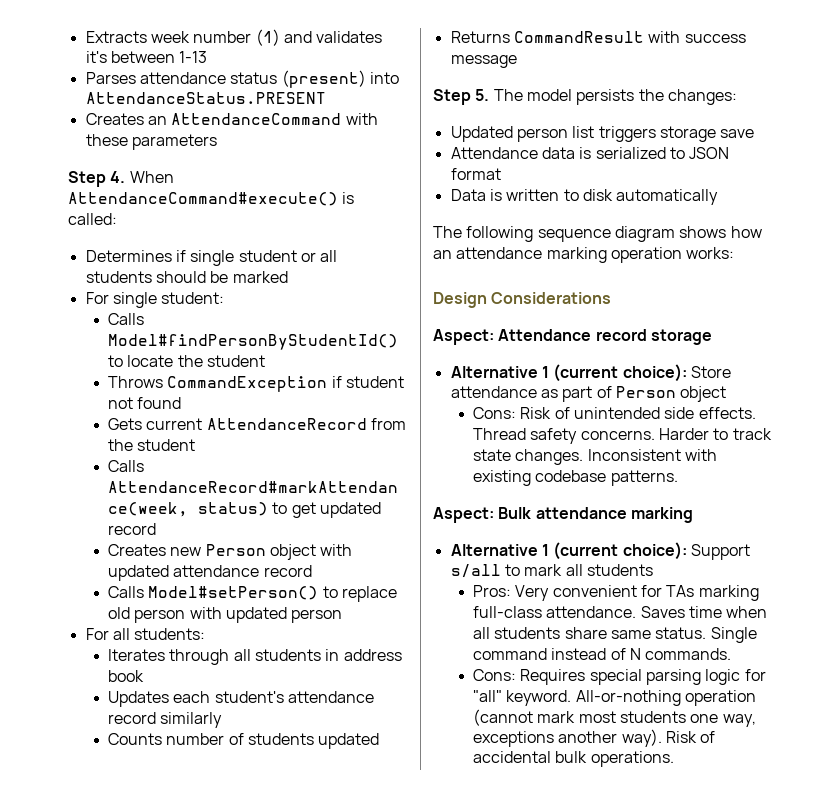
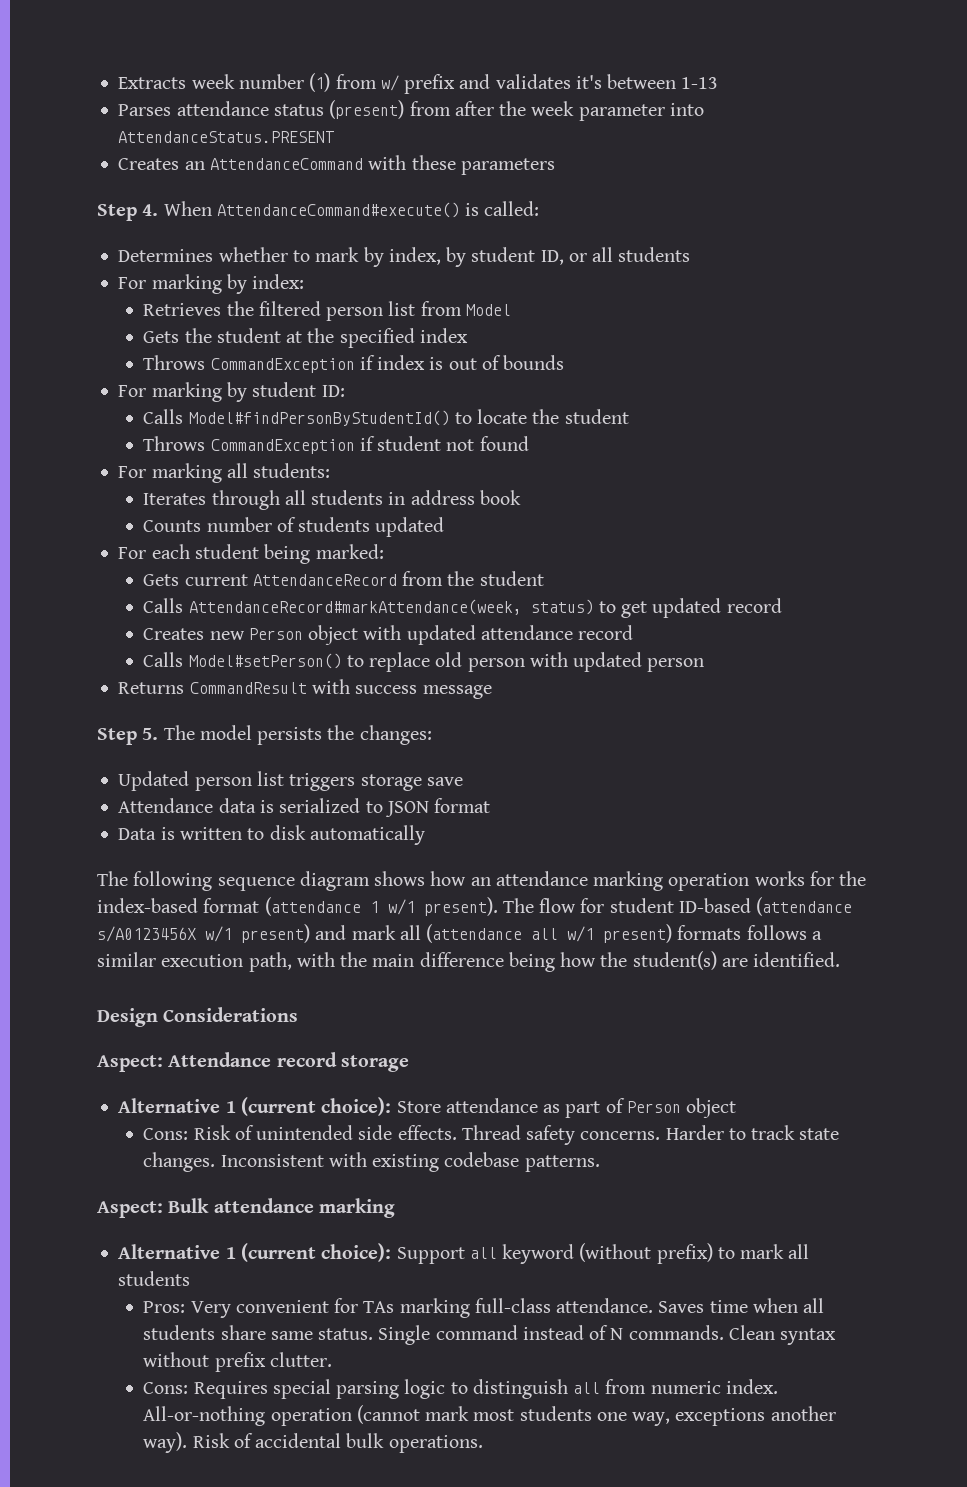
- Extracts week number (1) and validates it's between 1-13
+ Extracts week number (1) from w/ prefix and validates it's between 1-13
- Parses attendance status (present) into AttendanceStatus.PRESENT
+ Parses attendance status (present) from after the week parameter into AttendanceStatus.PRESENT
- Determines if single student or all students should be marked
- For single student:
+ Determines whether to mark by index, by student ID, or all students
+ For marking by index:
+ Retrieves the filtered person list from Model
+ Gets the student at the specified index
+ Throws CommandException if index is out of bounds
+ For marking by student ID:
+ For marking all students:
+ Iterates through all students in address book
+ Counts number of students updated
+ For each student being marked:
- For all students:
- Iterates through all students in address book
- Updates each student's attendance record similarly
- Counts number of students updated
- The following sequence diagram shows how an attendance marking operation works:
+ The following sequence diagram shows how an attendance marking operation works for the index-based format (attendance 1 w/1 present). The flow for student ID-based (attendance s/A0123456X w/1 present) and mark all (attendance all w/1 present) formats follows a similar execution path, with the main difference being how the student(s) are identified.
- Alternative 1 (current choice): Support s/all to mark all students
+ Alternative 1 (current choice): Support all keyword (without prefix) to mark all students
+ Clean syntax without prefix clutter.
- Cons: Requires special parsing logic for "all" keyword.
+ Cons: Requires special parsing logic to distinguish all from numeric index.

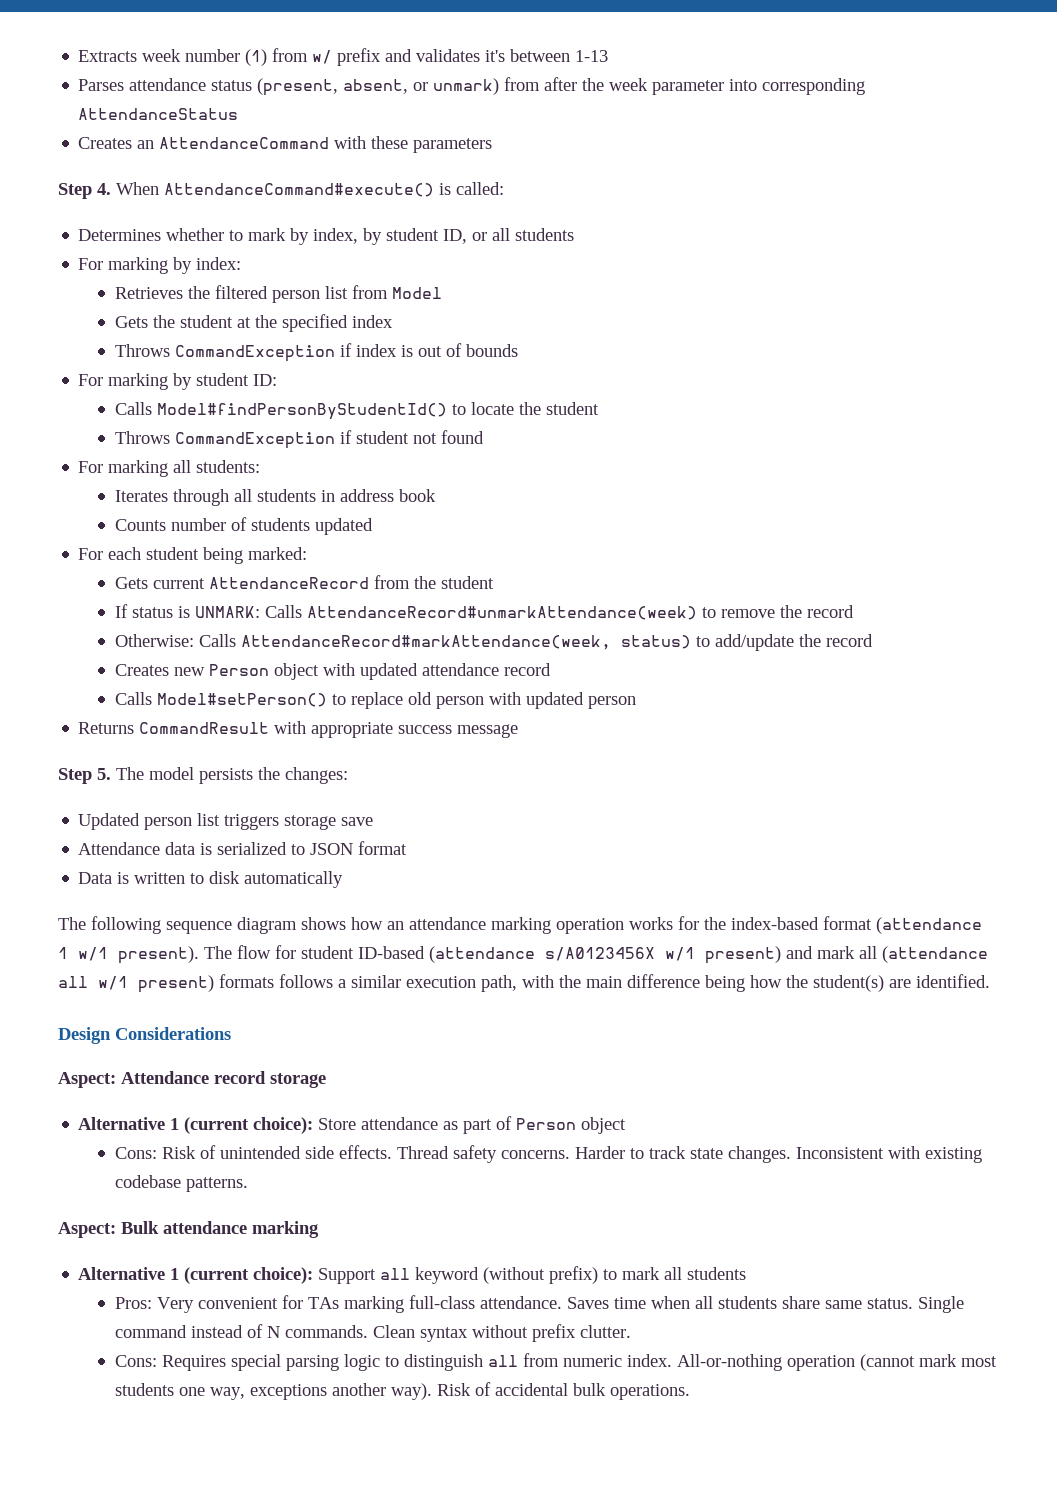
- Parses attendance status (present) from after the week parameter into AttendanceStatus.PRESENT
+ Parses attendance status (present, absent, or unmark) from after the week parameter into corresponding AttendanceStatus
- Calls AttendanceRecord#markAttendance(week, status) to get updated record
+ If status is UNMARK: Calls AttendanceRecord#unmarkAttendance(week) to remove the record
+ Otherwise: Calls AttendanceRecord#markAttendance(week, status) to add/update the record
- Returns CommandResult with success message
+ Returns CommandResult with appropriate success message

